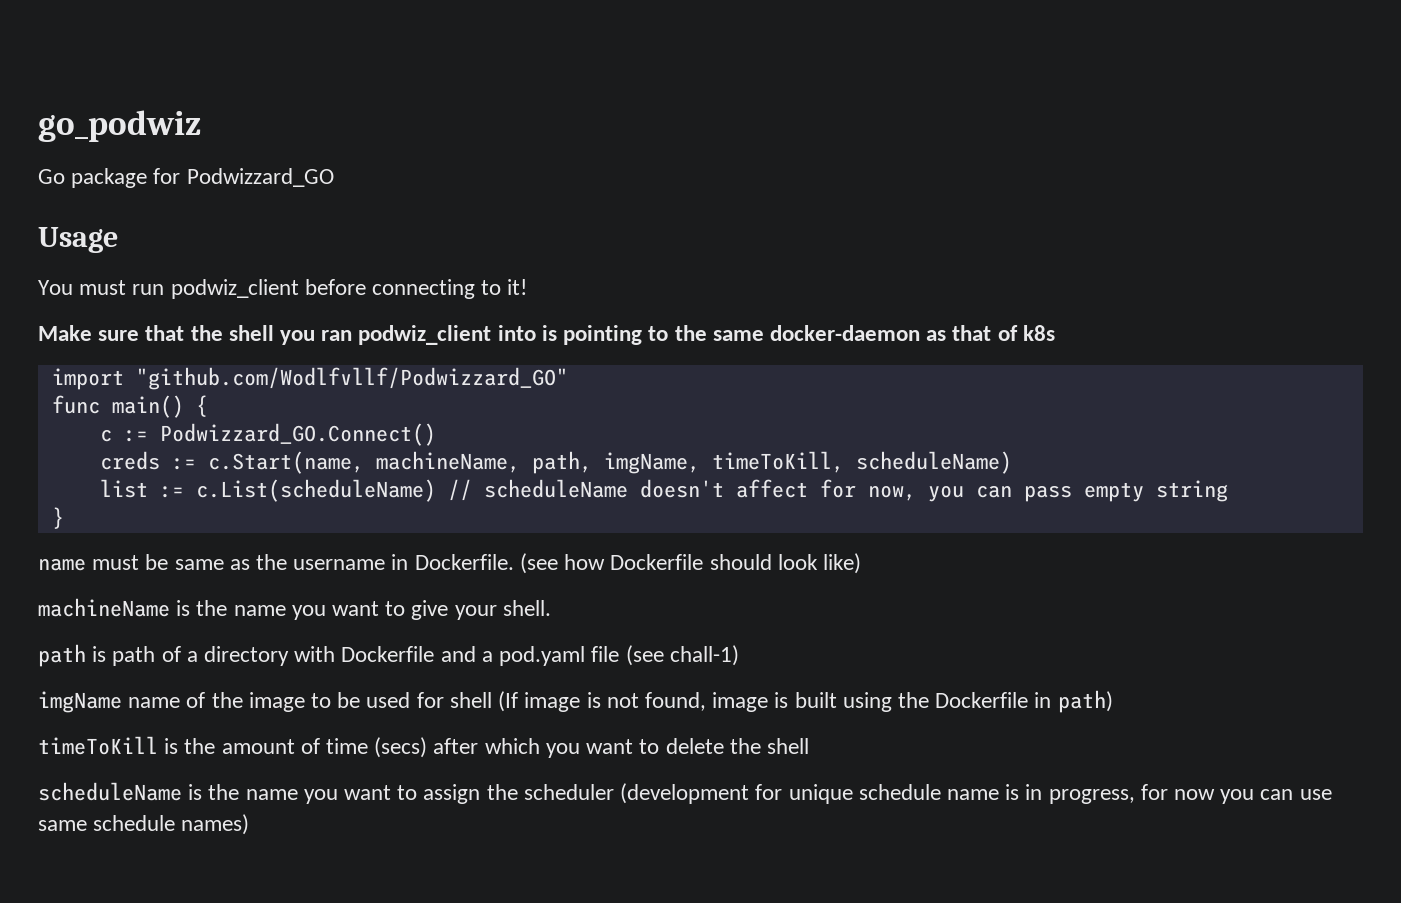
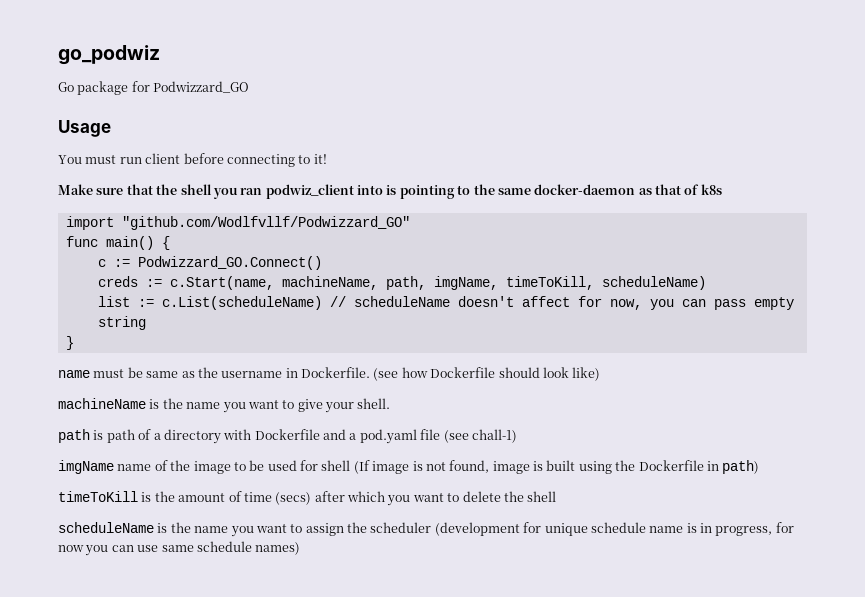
- You must run podwiz_client before connecting to it!
+ You must run client before connecting to it!

